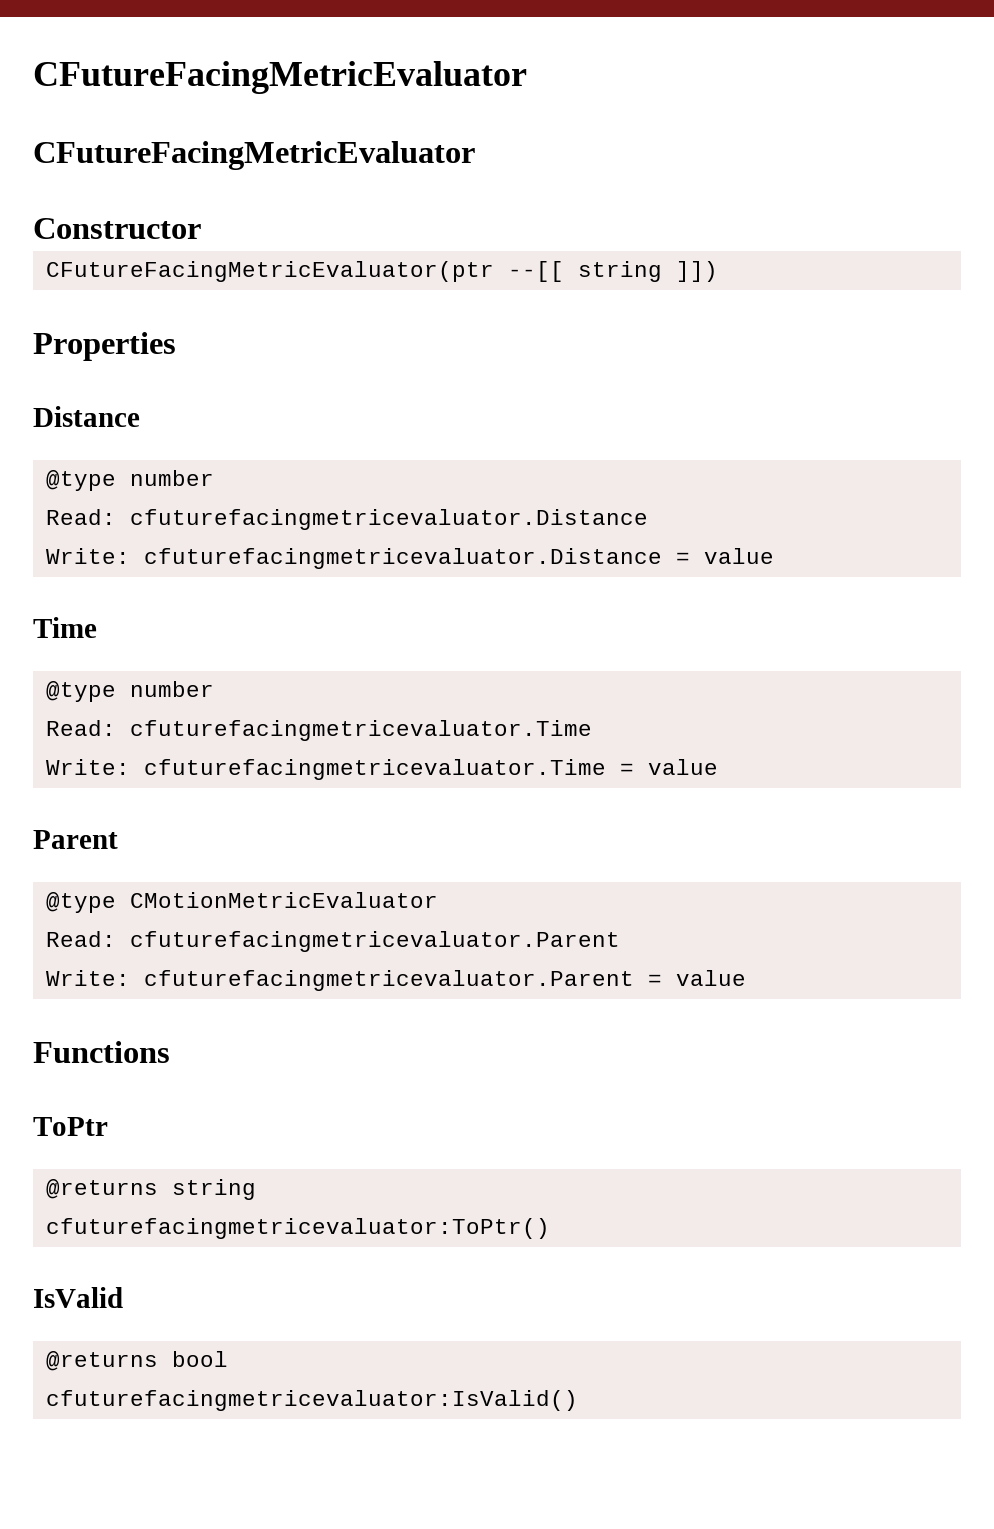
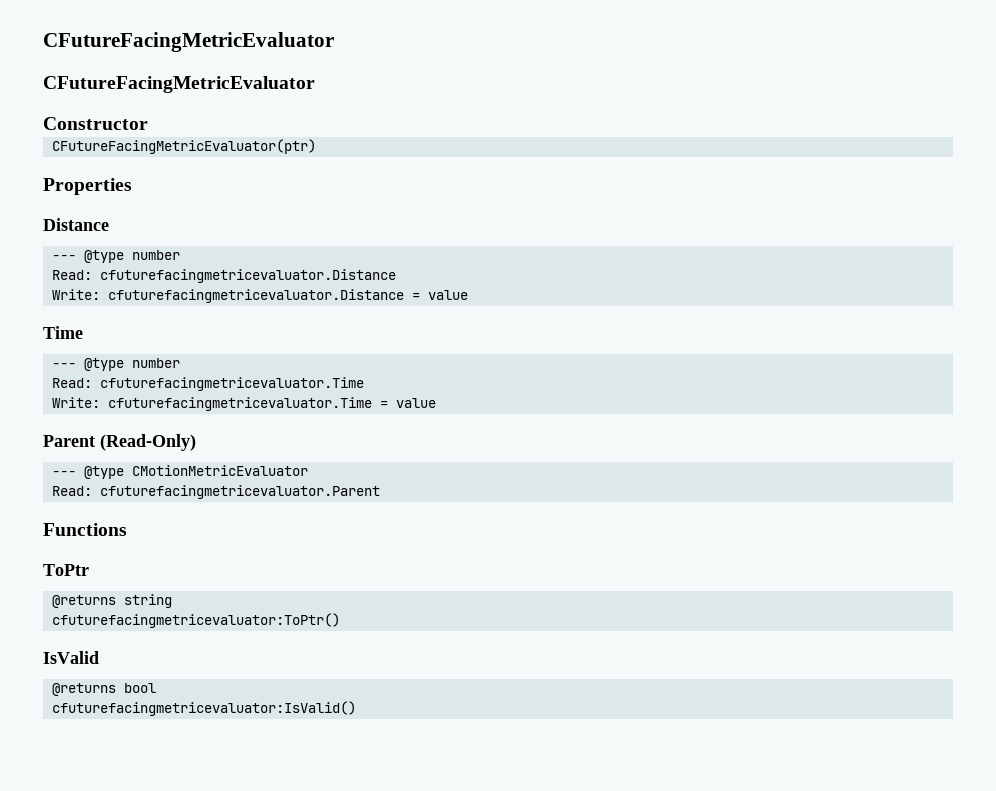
- CFutureFacingMetricEvaluator(ptr --[[ string ]])
+ CFutureFacingMetricEvaluator(ptr)
  Distance
- @type number
+ --- @type number
  Time
- @type number
+ --- @type number
- Parent
- @type CMotionMetricEvaluator
+ Parent (Read-Only)
+ --- @type CMotionMetricEvaluator
- Write: cfuturefacingmetricevaluator.Parent = value

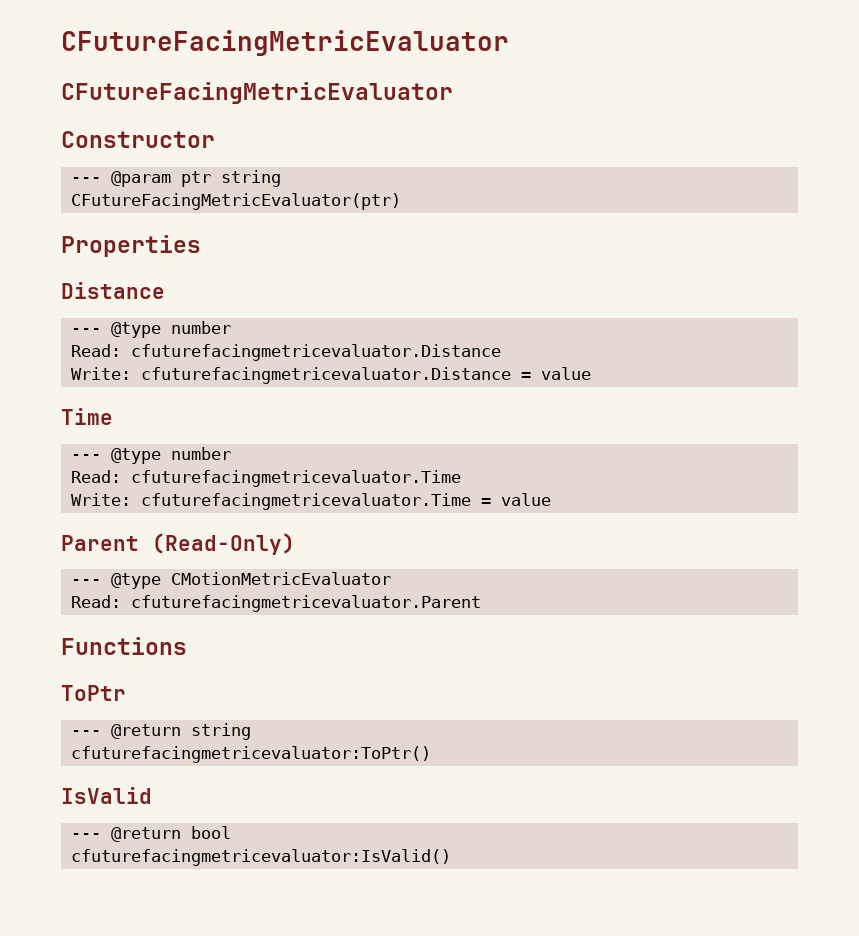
+ --- @param ptr string
- @returns string
+ --- @return string
- @returns bool
+ --- @return bool

